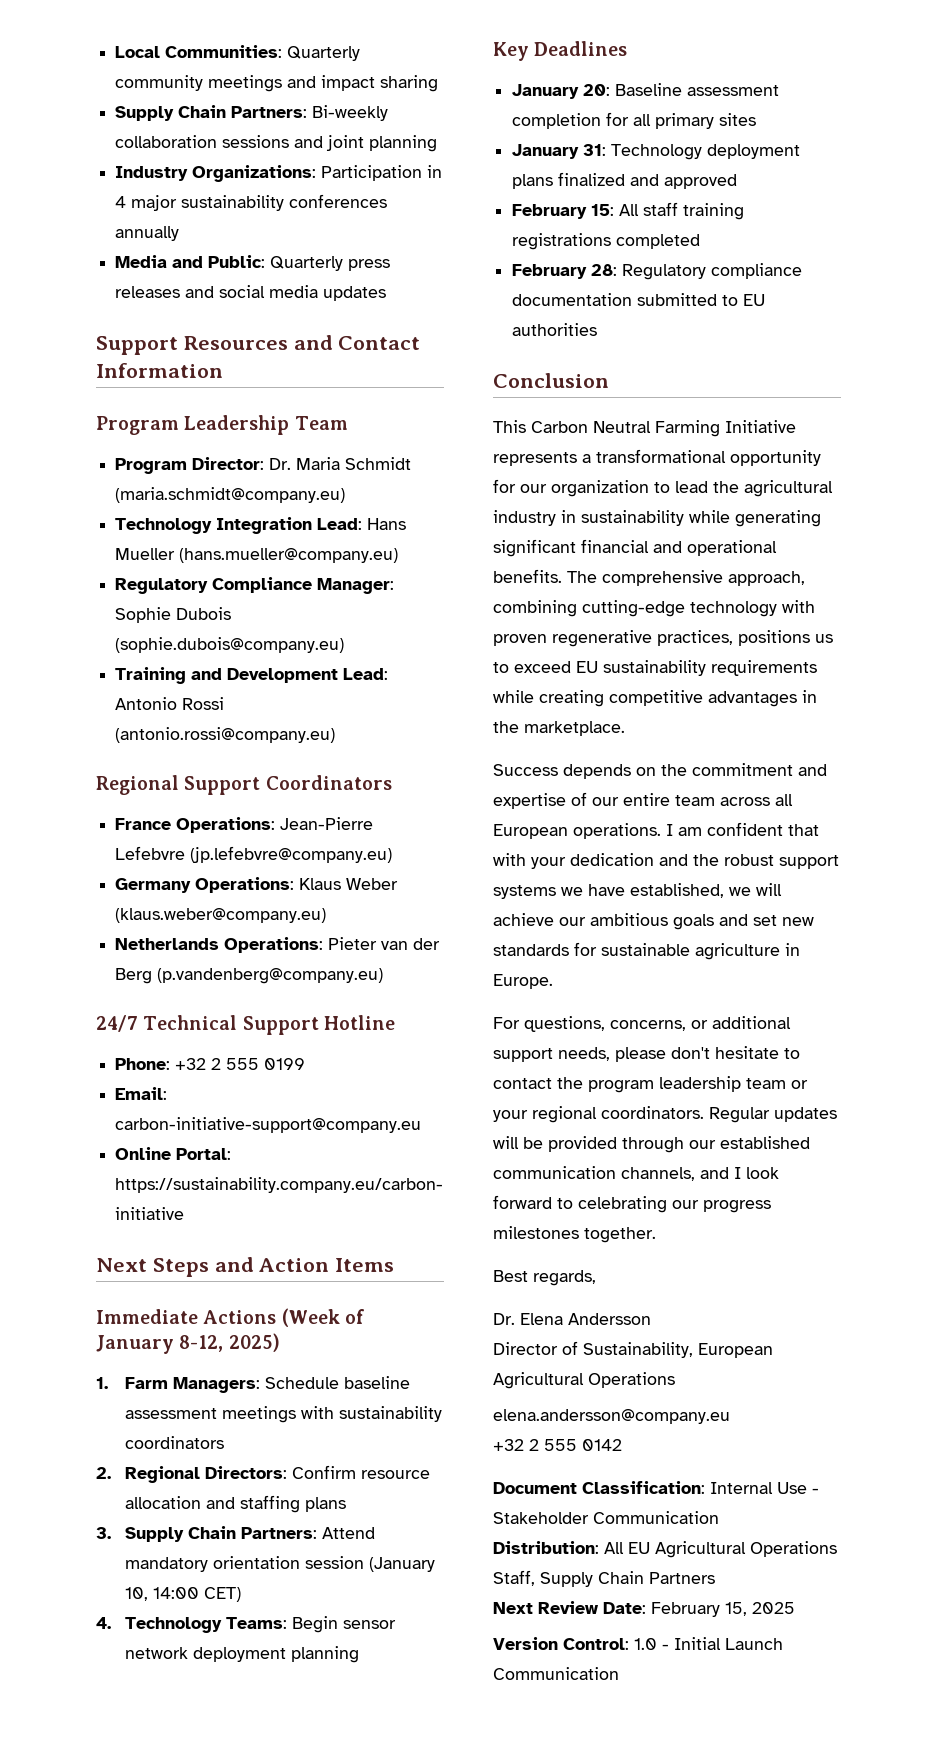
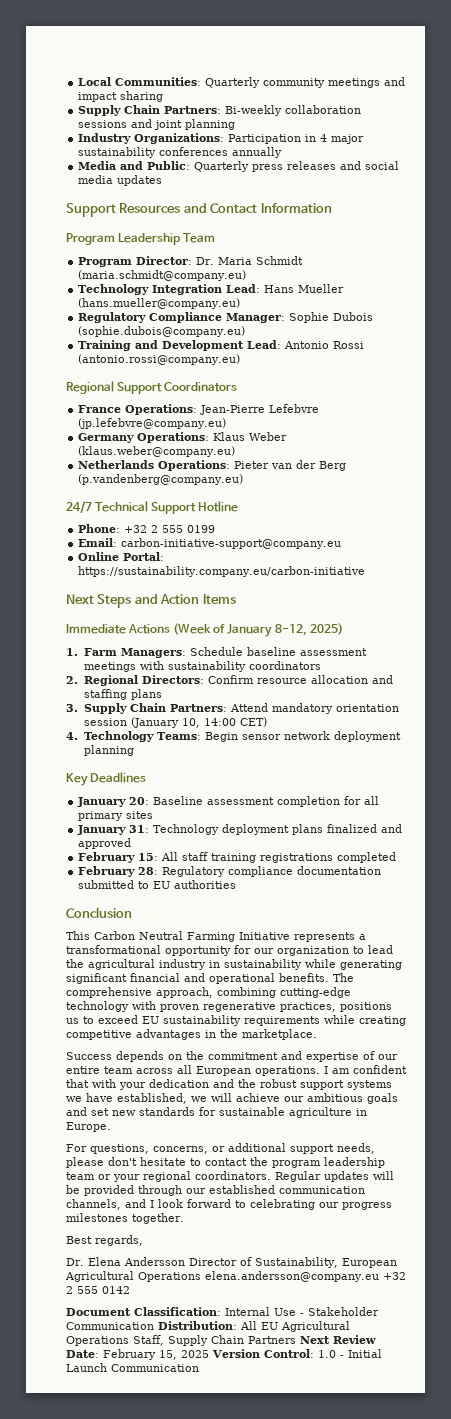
- Dr. Elena Andersson
- Director of Sustainability, European Agricultural Operations
- elena.andersson@company.eu
- +32 2 555 0142
+ Dr. Elena Andersson Director of Sustainability, European Agricultural Operations elena.andersson@company.eu +32 2 555 0142
- Document Classification: Internal Use - Stakeholder Communication
- Distribution: All EU Agricultural Operations Staff, Supply Chain Partners
- Next Review Date: February 15, 2025
- Version Control: 1.0 - Initial Launch Communication
+ Document Classification: Internal Use - Stakeholder Communication Distribution: All EU Agricultural Operations Staff, Supply Chain Partners Next Review Date: February 15, 2025 Version Control: 1.0 - Initial Launch Communication

